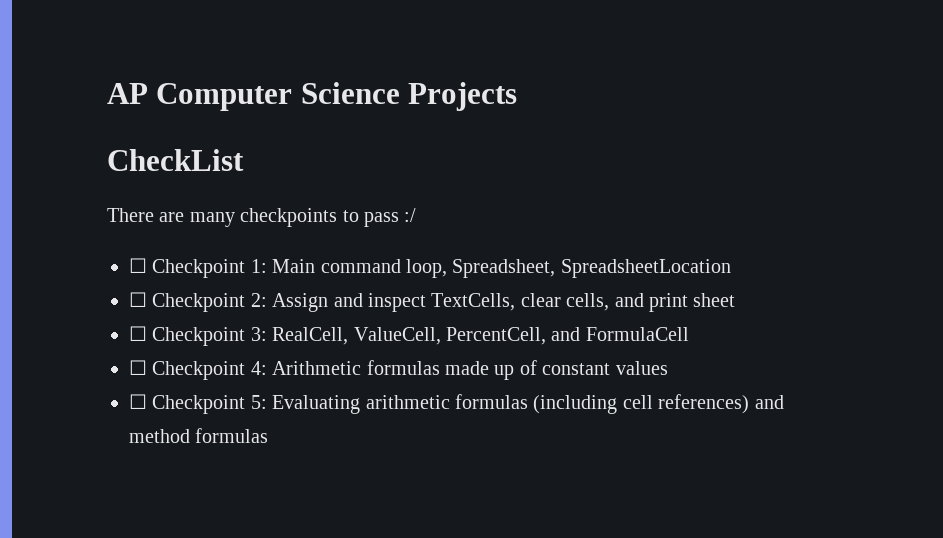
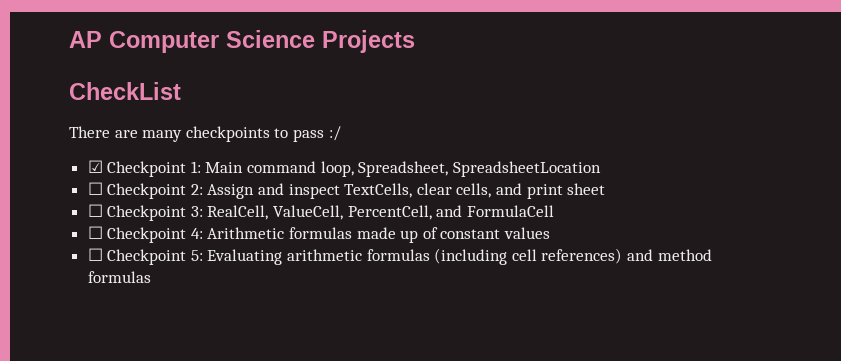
- ☐ Checkpoint 1: Main command loop, Spreadsheet, SpreadsheetLocation
+ ☑ Checkpoint 1: Main command loop, Spreadsheet, SpreadsheetLocation

